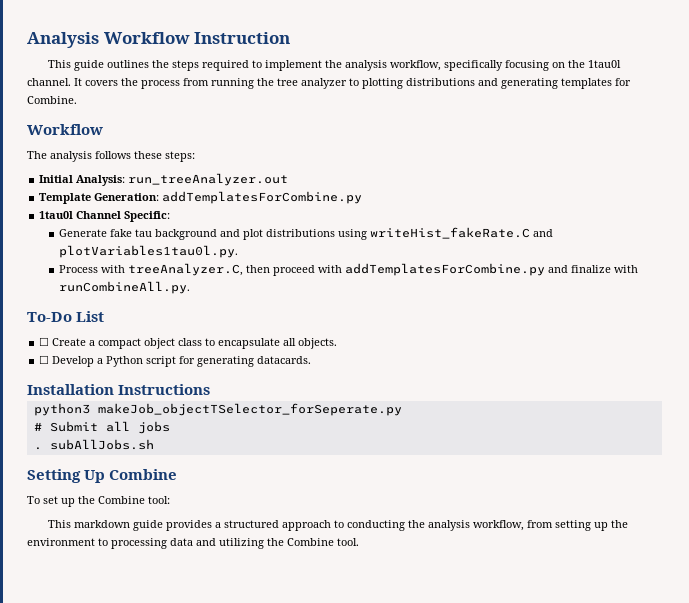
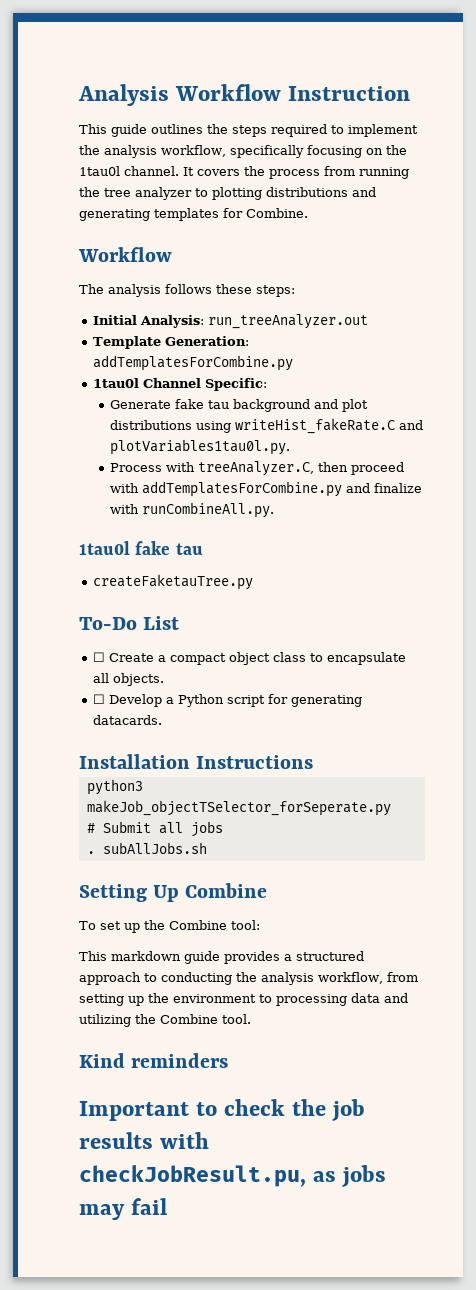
+ 1tau0l fake tau
+ createFaketauTree.py
+ Kind reminders
+ Important to check the job results with checkJobResult.pu, as jobs may fail

